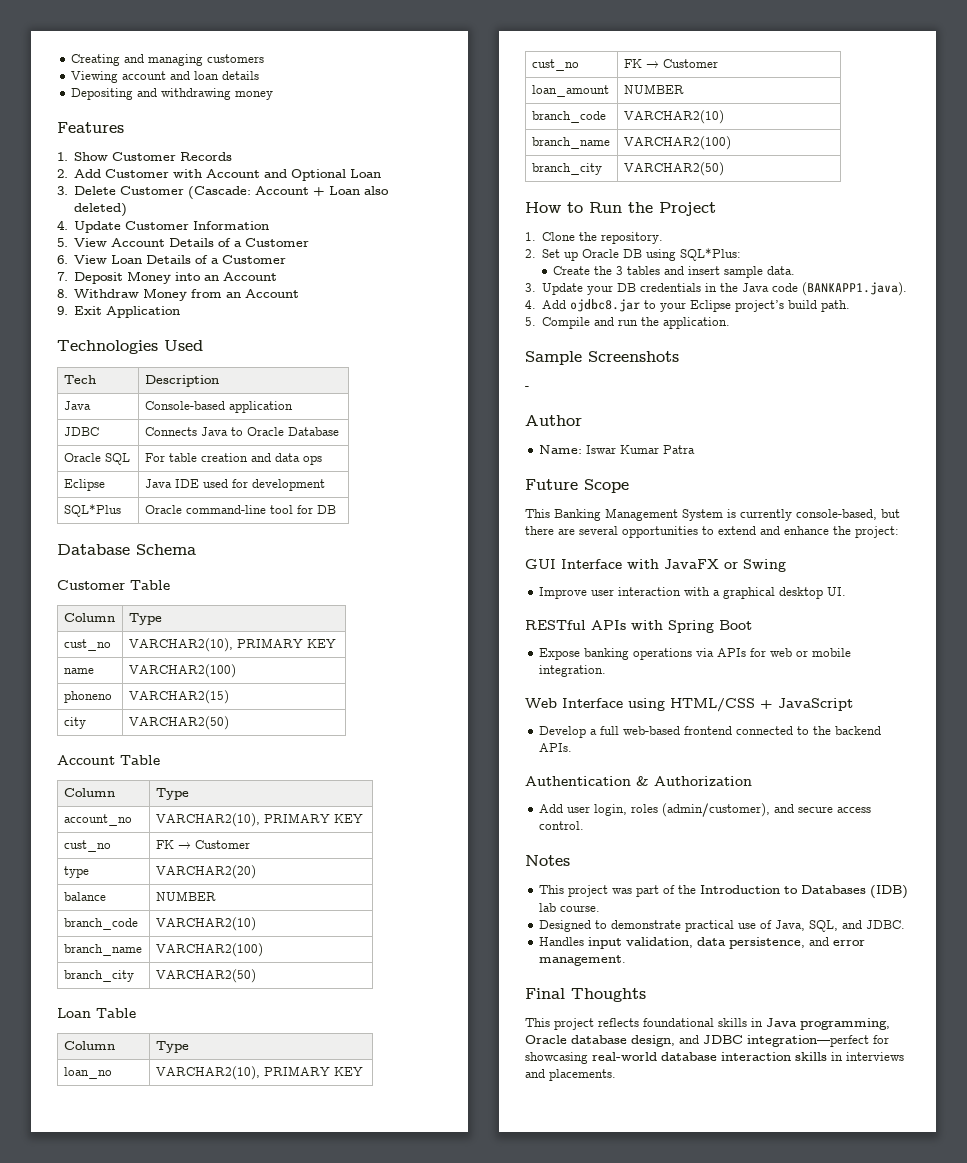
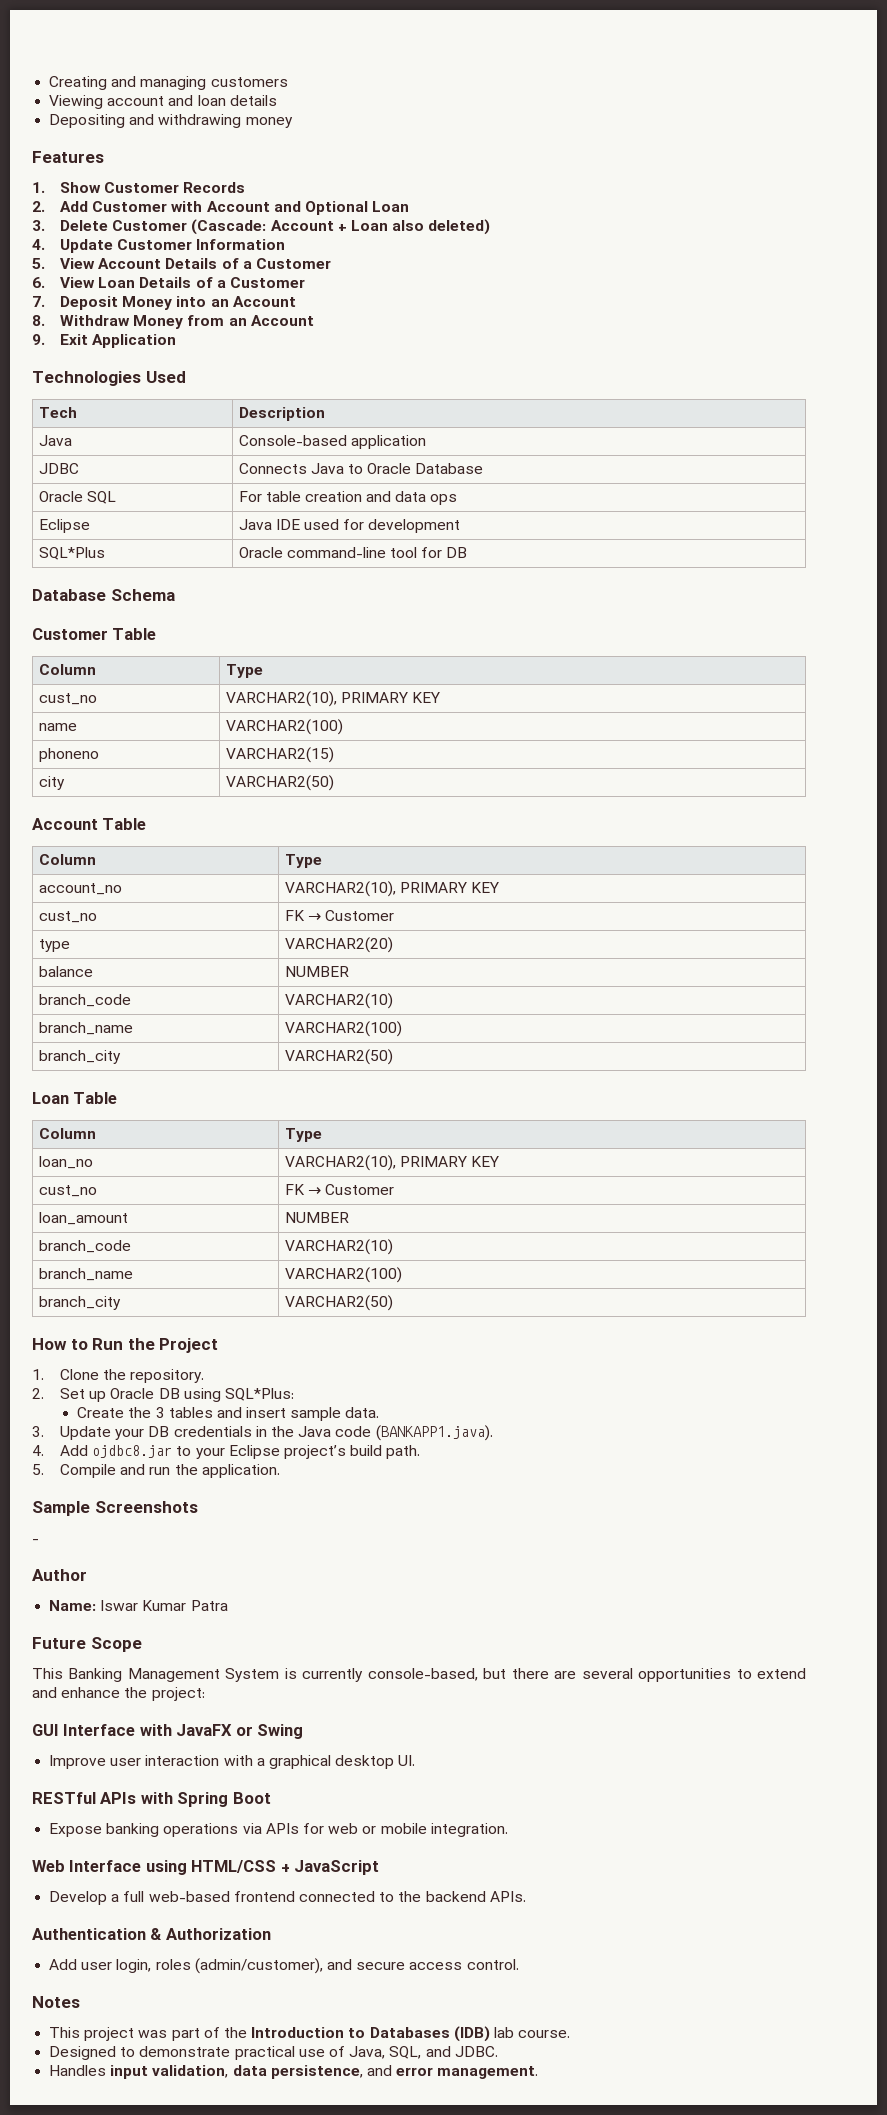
- Final Thoughts
- This project reflects foundational skills in Java programming, Oracle database design, and JDBC integration—perfect for showcasing real-world database interaction skills in interviews and placements.

